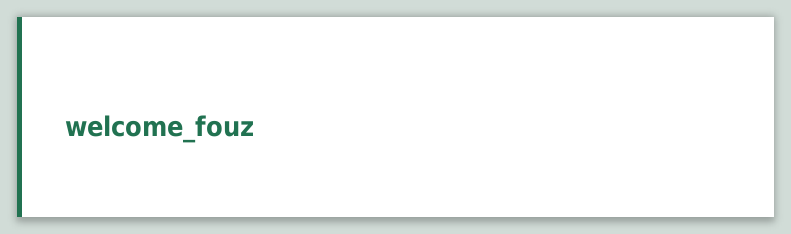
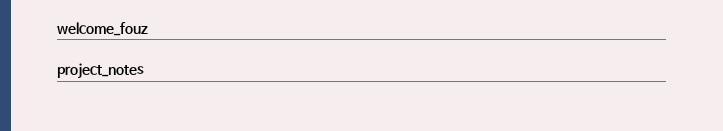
+ project_notes

